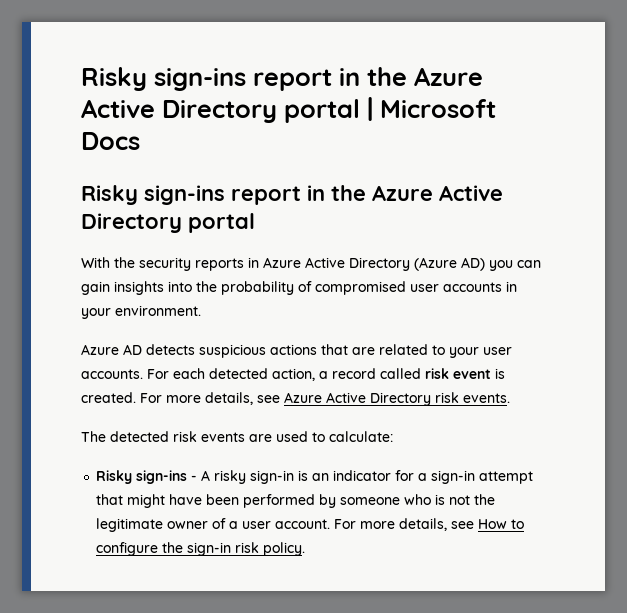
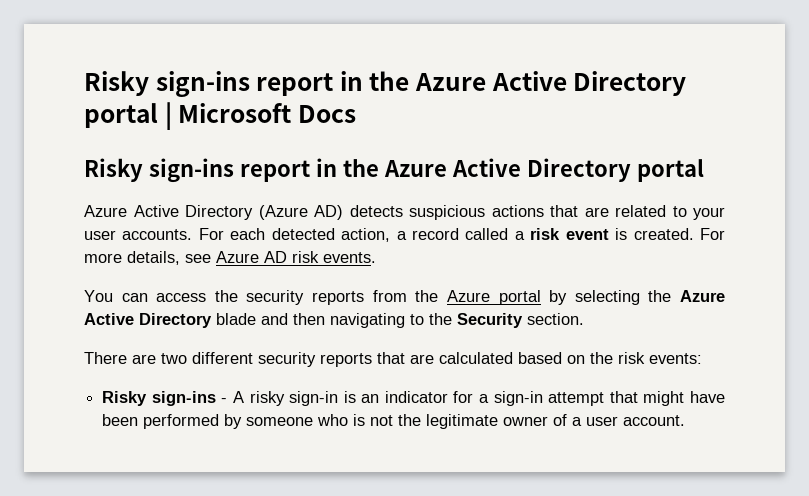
- With the security reports in Azure Active Directory (Azure AD) you can gain insights into the probability of compromised user accounts in your environment.
- Azure AD detects suspicious actions that are related to your user accounts.
+ Azure Active Directory (Azure AD) detects suspicious actions that are related to your user accounts.
- For each detected action, a record called risk event is created.
+ For each detected action, a record called a risk event is created.
- For more details, see Azure Active Directory risk events.
+ For more details, see Azure AD risk events.
- The detected risk events are used to calculate:
+ You can access the security reports from the Azure portal by selecting the Azure Active Directory blade and then navigating to the Security section.
+ There are two different security reports that are calculated based on the risk events:
- For more details, see How to configure the sign-in risk policy.

